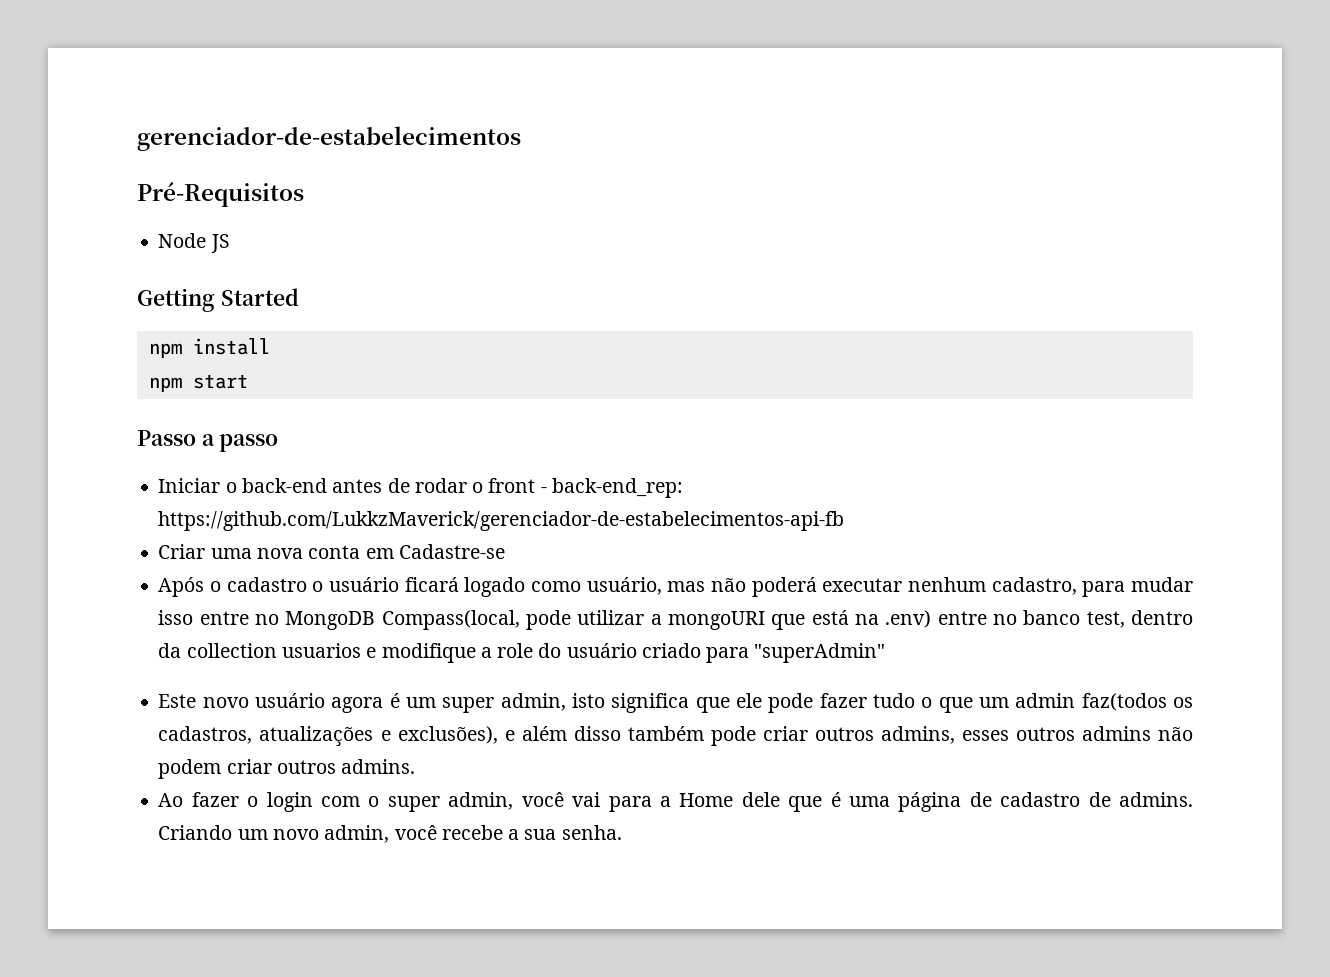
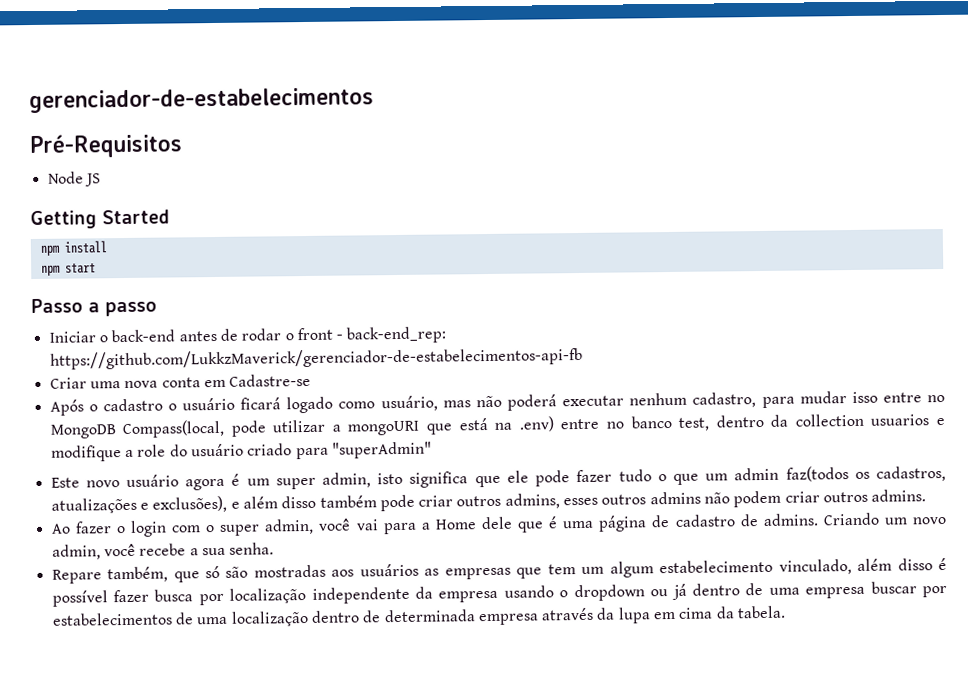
+ Repare também, que só são mostradas aos usuários as empresas que tem um algum estabelecimento vinculado, além disso é possível fazer busca por localização independente da empresa usando o dropdown ou já dentro de uma empresa buscar por estabelecimentos de uma localização dentro de determinada empresa através da lupa em cima da tabela.

